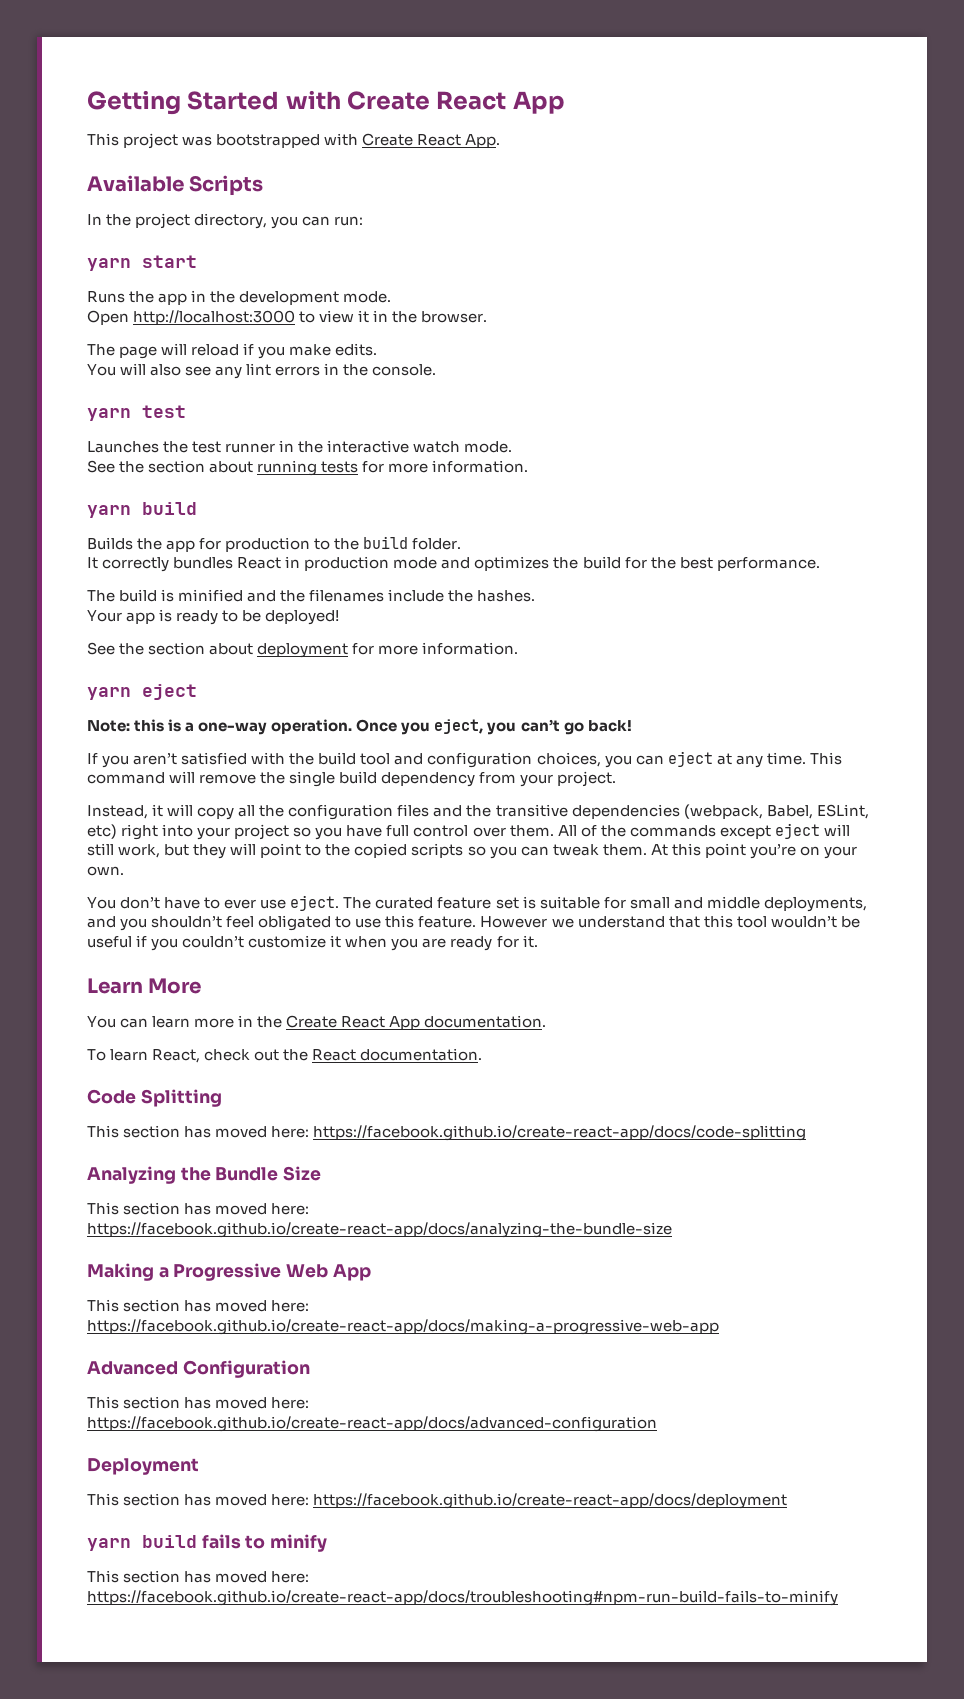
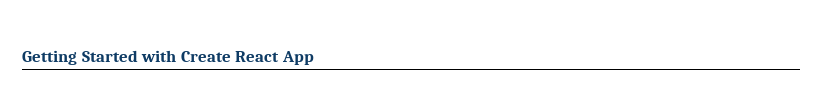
- This project was bootstrapped with Create React App.
- Available Scripts
- In the project directory, you can run:
- yarn start
- Runs the app in the development mode.
- Open http://localhost:3000 to view it in the browser.
- The page will reload if you make edits.
- You will also see any lint errors in the console.
- yarn test
- Launches the test runner in the interactive watch mode.
- See the section about running tests for more information.
- yarn build
- Builds the app for production to the build folder.
- It correctly bundles React in production mode and optimizes the build for the best performance.
- The build is minified and the filenames include the hashes.
- Your app is ready to be deployed!
- See the section about deployment for more information.
- yarn eject
- Note: this is a one-way operation. Once you eject, you can’t go back!
- If you aren’t satisfied with the build tool and configuration choices, you can eject at any time. This command will remove the single build dependency from your project.
- Instead, it will copy all the configuration files and the transitive dependencies (webpack, Babel, ESLint, etc) right into your project so you have full control over them. All of the commands except eject will still work, but they will point to the copied scripts so you can tweak them. At this point you’re on your own.
- You don’t have to ever use eject. The curated feature set is suitable for small and middle deployments, and you shouldn’t feel obligated to use this feature. However we understand that this tool wouldn’t be useful if you couldn’t customize it when you are ready for it.
- Learn More
- You can learn more in the Create React App documentation.
- To learn React, check out the React documentation.
- Code Splitting
- This section has moved here: https://facebook.github.io/create-react-app/docs/code-splitting
- Analyzing the Bundle Size
- This section has moved here: https://facebook.github.io/create-react-app/docs/analyzing-the-bundle-size
- Making a Progressive Web App
- This section has moved here: https://facebook.github.io/create-react-app/docs/making-a-progressive-web-app
- Advanced Configuration
- This section has moved here: https://facebook.github.io/create-react-app/docs/advanced-configuration
- Deployment
- This section has moved here: https://facebook.github.io/create-react-app/docs/deployment
- yarn build fails to minify
- This section has moved here: https://facebook.github.io/create-react-app/docs/troubleshooting#npm-run-build-fails-to-minify

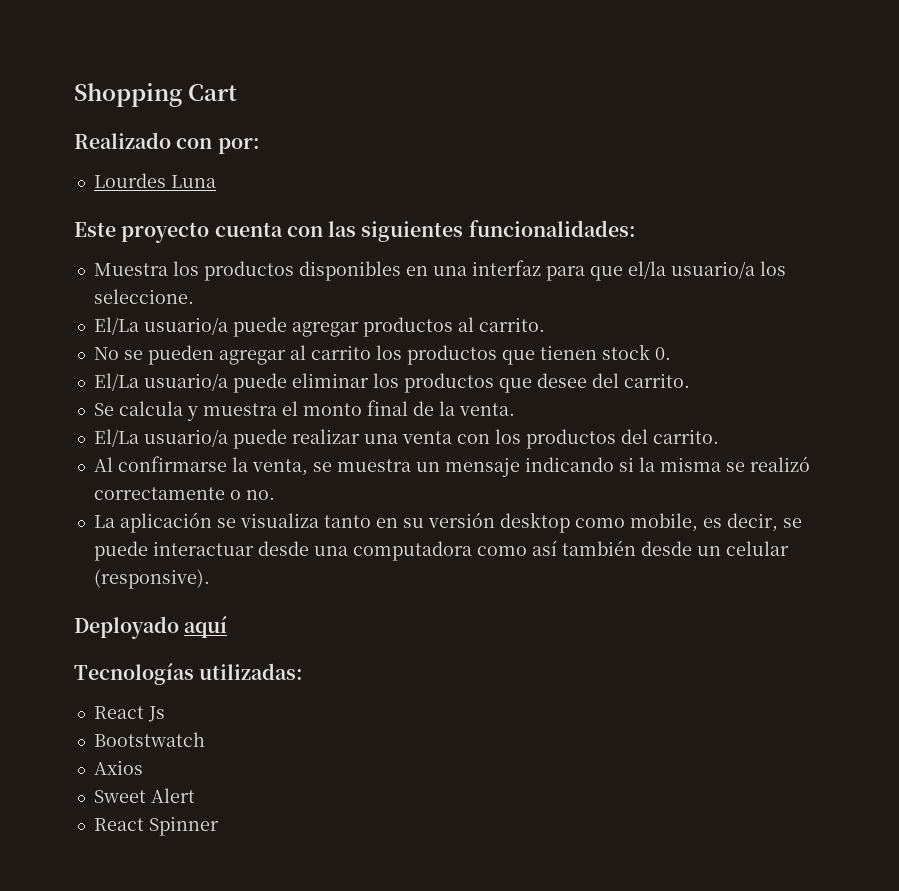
- Getting Started with Create React App
+ Shopping Cart
+ Realizado con por:
+ Lourdes Luna
+ Este proyecto cuenta con las siguientes funcionalidades:
+ Muestra los productos disponibles en una interfaz para que el/la usuario/a los seleccione.
+ El/La usuario/a puede agregar productos al carrito.
+ No se pueden agregar al carrito los productos que tienen stock 0.
+ El/La usuario/a puede eliminar los productos que desee del carrito.
+ Se calcula y muestra el monto final de la venta.
+ El/La usuario/a puede realizar una venta con los productos del carrito.
+ Al confirmarse la venta, se muestra un mensaje indicando si la misma se realizó correctamente o no.
+ La aplicación se visualiza tanto en su versión desktop como mobile, es decir, se puede interactuar desde una computadora como así también desde un celular (responsive).
+ Deployado aquí
+ Tecnologías utilizadas:
+ React Js
+ Bootstwatch
+ Axios
+ Sweet Alert
+ React Spinner

